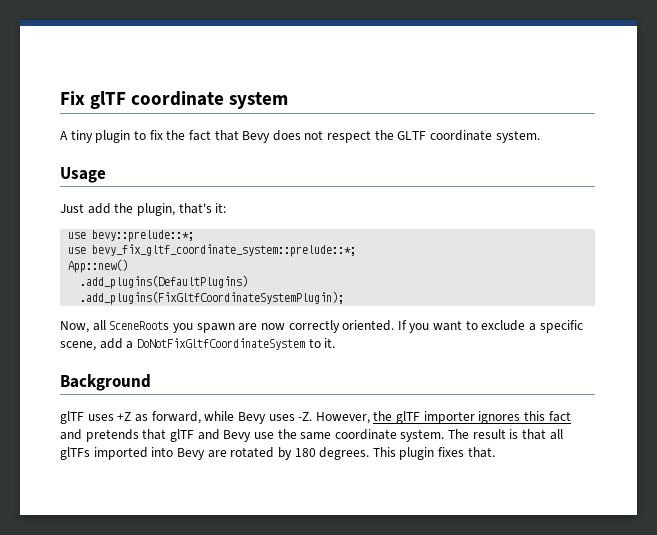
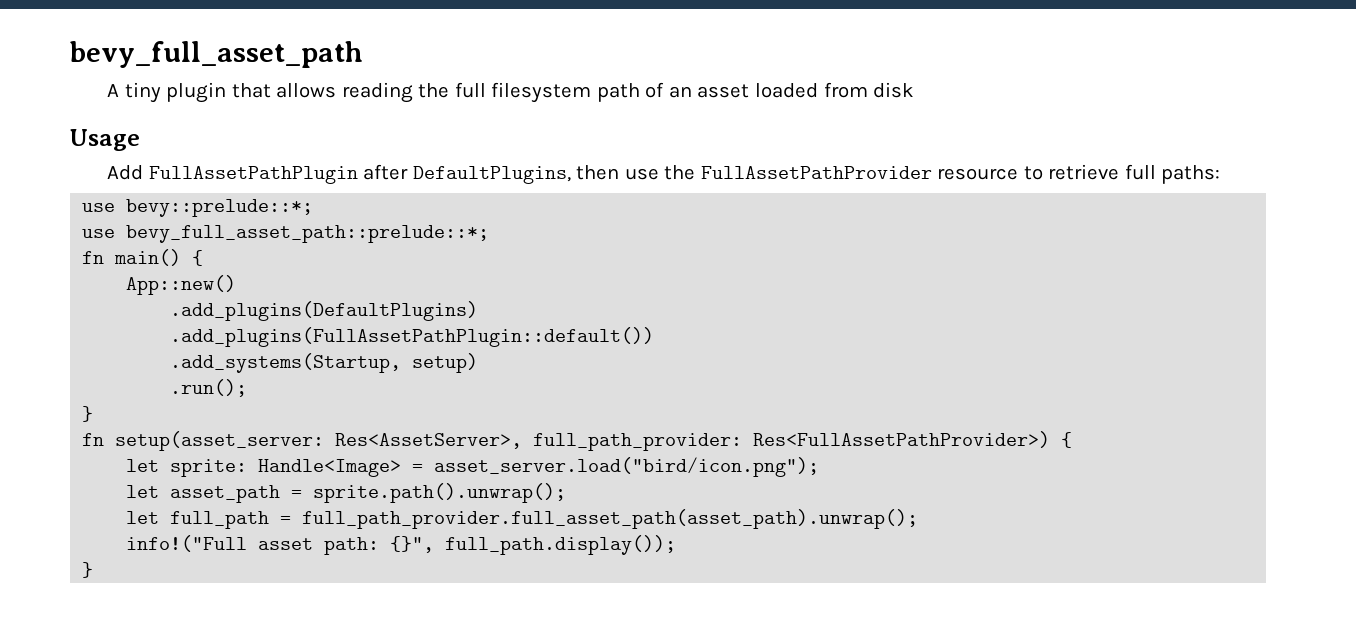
- Fix glTF coordinate system
+ bevy_full_asset_path
- A tiny plugin to fix the fact that Bevy does not respect the GLTF coordinate system.
+ A tiny plugin that allows reading the full filesystem path of an asset loaded from disk
  Usage
- Just add the plugin, that's it:
+ Add FullAssetPathPlugin after DefaultPlugins, then use the FullAssetPathProvider resource to retrieve full paths:
  use bevy::prelude::*;
- use bevy_fix_gltf_coordinate_system::prelude::*;
+ use bevy_full_asset_path::prelude::*;
+ fn main() {
  App::new()
  .add_plugins(DefaultPlugins)
- .add_plugins(FixGltfCoordinateSystemPlugin);
- Now, all SceneRoots you spawn are now correctly oriented. If you want to exclude a specific scene, add a DoNotFixGltfCoordinateSystem to it.
- Background
- glTF uses +Z as forward, while Bevy uses -Z. However, the glTF importer ignores this fact and pretends that glTF and Bevy use the same coordinate system. The result is that all glTFs imported into Bevy are rotated by 180 degrees. This plugin fixes that.
+ .add_plugins(FullAssetPathPlugin::default())
+ .add_systems(Startup, setup)
+ .run();
+ }
+ fn setup(asset_server: Res<AssetServer>, full_path_provider: Res<FullAssetPathProvider>) {
+ let sprite: Handle<Image> = asset_server.load("bird/icon.png");
+ let asset_path = sprite.path().unwrap();
+ let full_path = full_path_provider.full_asset_path(asset_path).unwrap();
+ info!("Full asset path: {}", full_path.display());
+ }

